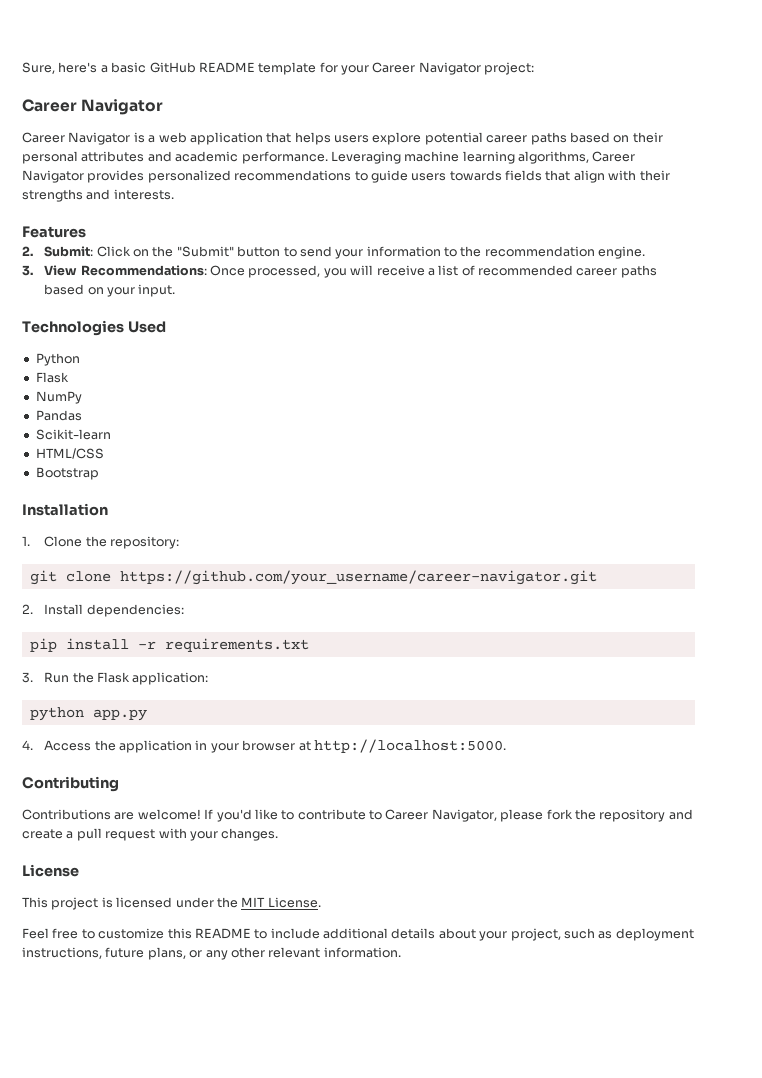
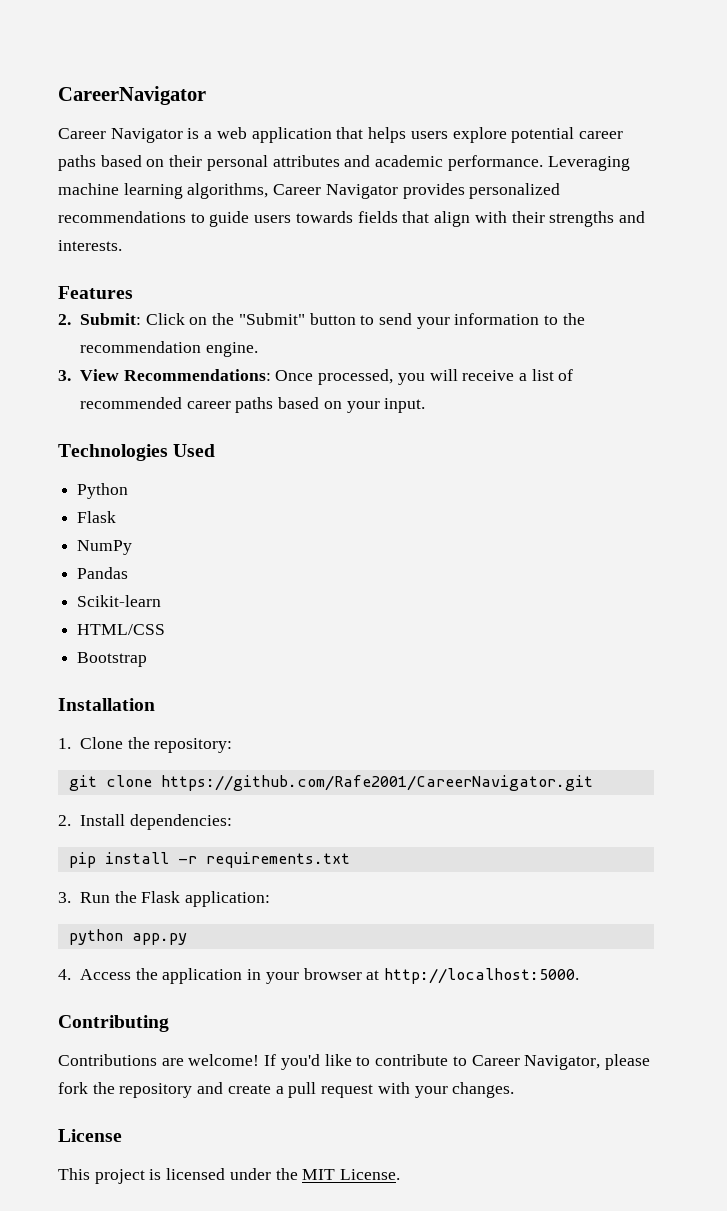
- Sure, here's a basic GitHub README template for your Career Navigator project:
- Career Navigator
+ CareerNavigator
- git clone https://github.com/your_username/career-navigator.git
+ git clone https://github.com/Rafe2001/CareerNavigator.git
- Feel free to customize this README to include additional details about your project, such as deployment instructions, future plans, or any other relevant information.

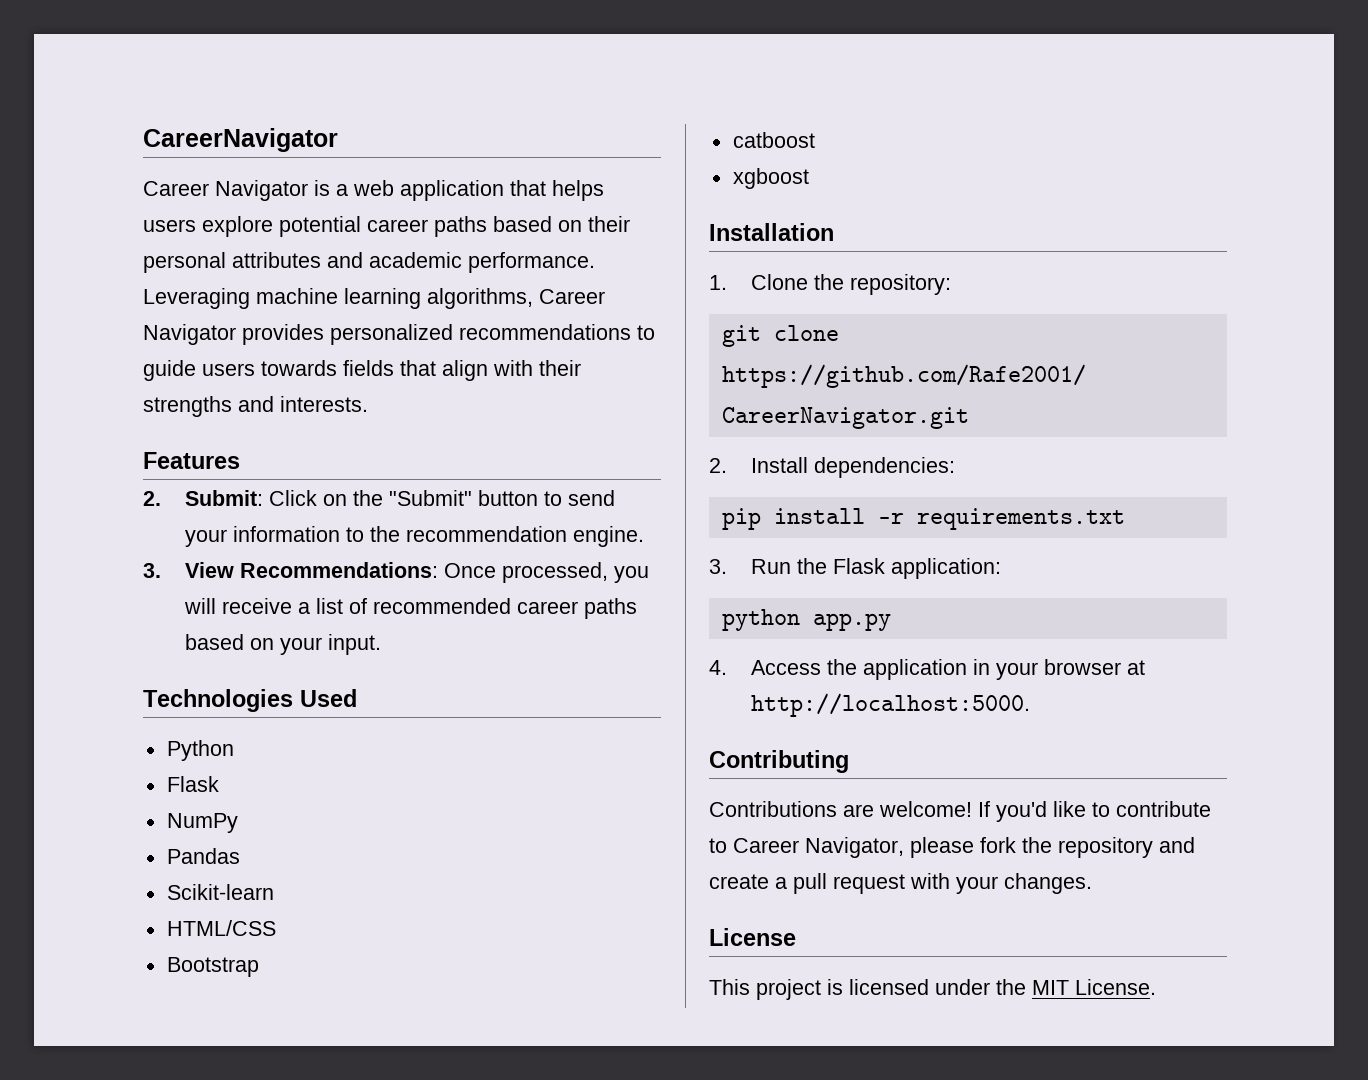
+ catboost
+ xgboost

